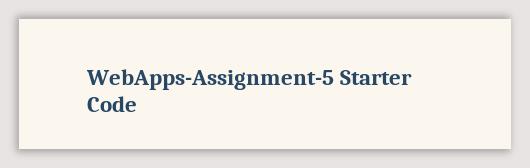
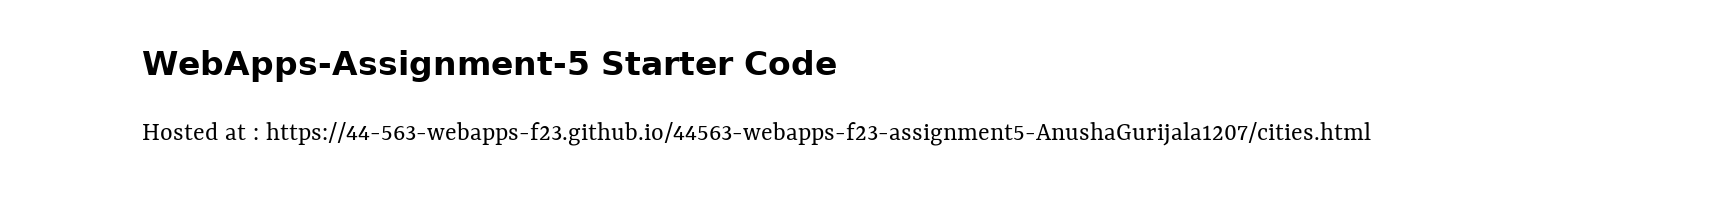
+ Hosted at : https://44-563-webapps-f23.github.io/44563-webapps-f23-assignment5-AnushaGurijala1207/cities.html

